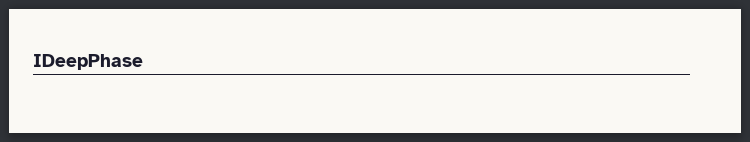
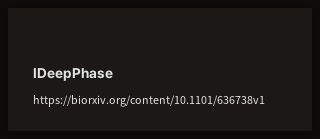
+ https://biorxiv.org/content/10.1101/636738v1

